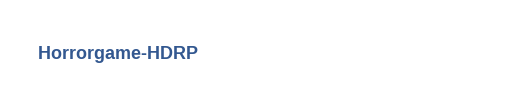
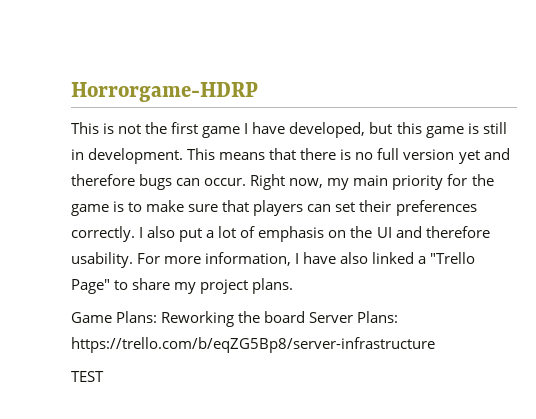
+ This is not the first game I have developed, but this game is still in development. This means that there is no full version yet and therefore bugs can occur. Right now, my main priority for the game is to make sure that players can set their preferences correctly. I also put a lot of emphasis on the UI and therefore usability. For more information, I have also linked a "Trello Page" to share my project plans.
+ Game Plans: Reworking the board Server Plans: https://trello.com/b/eqZG5Bp8/server-infrastructure
+ TEST

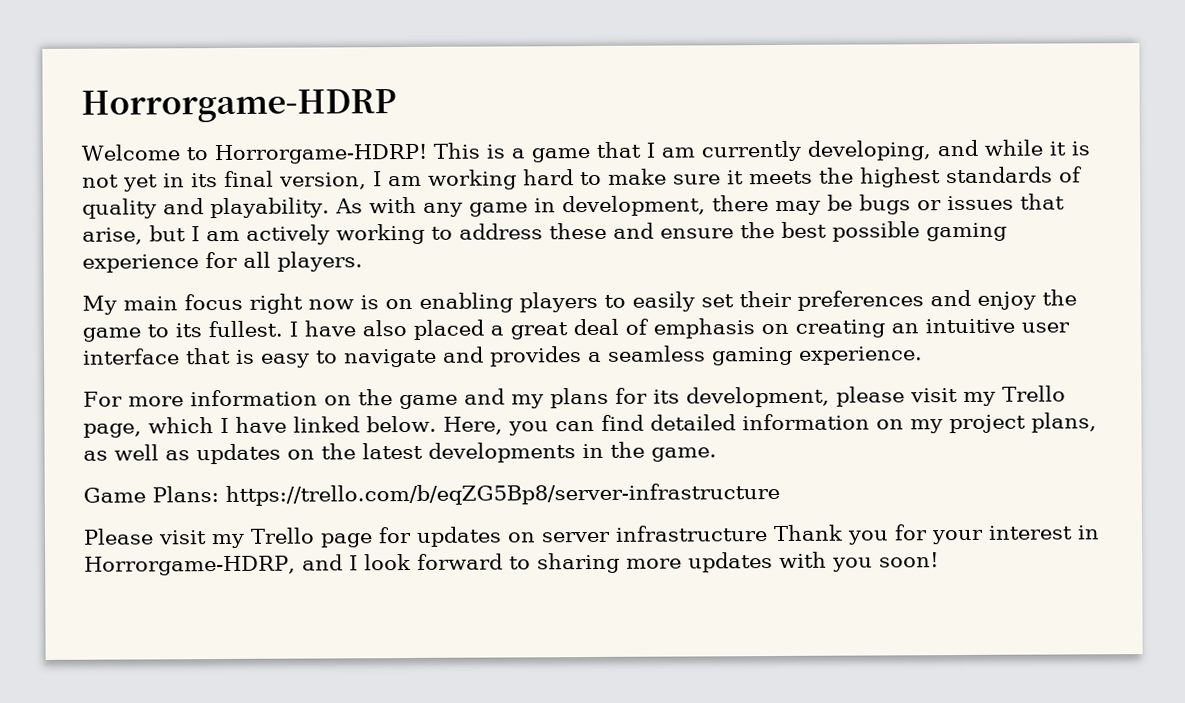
- This is not the first game I have developed, but this game is still in development. This means that there is no full version yet and therefore bugs can occur. Right now, my main priority for the game is to make sure that players can set their preferences correctly. I also put a lot of emphasis on the UI and therefore usability. For more information, I have also linked a "Trello Page" to share my project plans.
- Game Plans: Reworking the board Server Plans: https://trello.com/b/eqZG5Bp8/server-infrastructure
- TEST
+ Welcome to Horrorgame-HDRP! This is a game that I am currently developing, and while it is not yet in its final version, I am working hard to make sure it meets the highest standards of quality and playability. As with any game in development, there may be bugs or issues that arise, but I am actively working to address these and ensure the best possible gaming experience for all players.
+ My main focus right now is on enabling players to easily set their preferences and enjoy the game to its fullest. I have also placed a great deal of emphasis on creating an intuitive user interface that is easy to navigate and provides a seamless gaming experience.
+ For more information on the game and my plans for its development, please visit my Trello page, which I have linked below. Here, you can find detailed information on my project plans, as well as updates on the latest developments in the game.
+ Game Plans: https://trello.com/b/eqZG5Bp8/server-infrastructure
+ Please visit my Trello page for updates on server infrastructure Thank you for your interest in Horrorgame-HDRP, and I look forward to sharing more updates with you soon!

